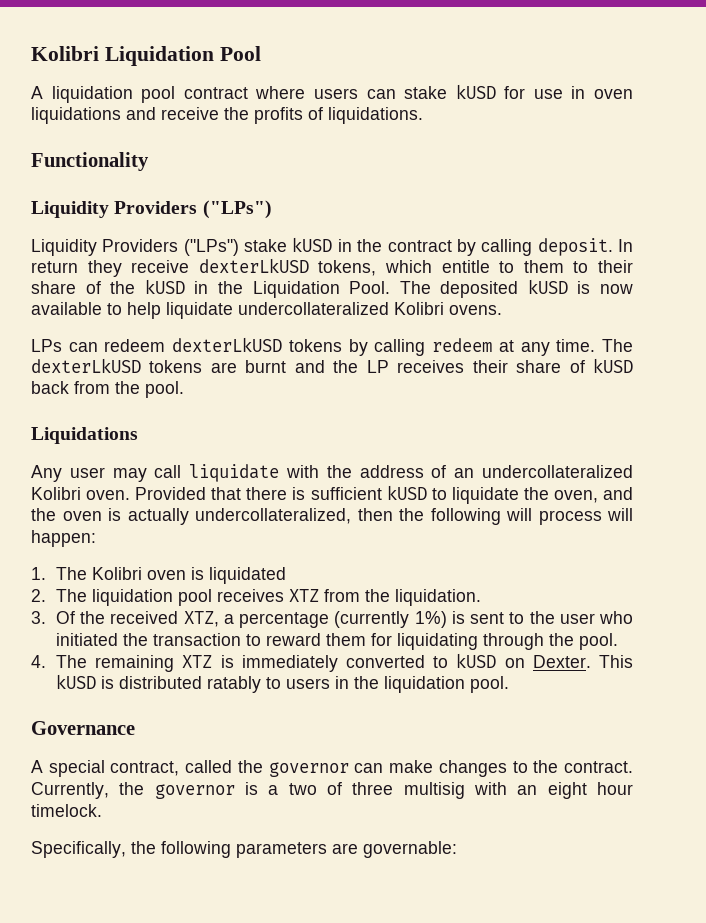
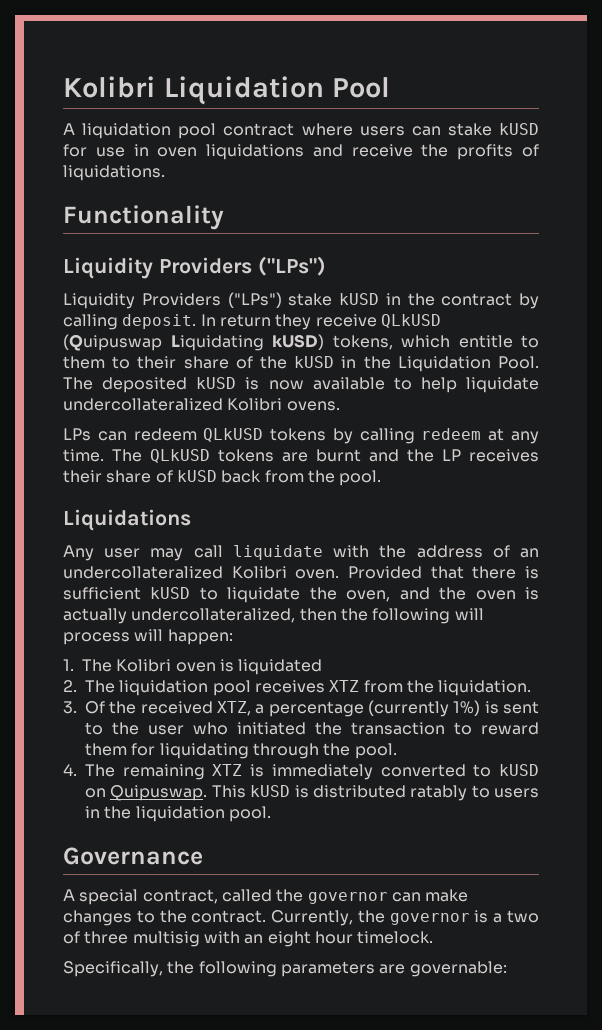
- In return they receive dexterLkUSD tokens, which entitle to them to their share of the kUSD in the Liquidation Pool.
+ In return they receive QLkUSD (Quipuswap Liquidating kUSD) tokens, which entitle to them to their share of the kUSD in the Liquidation Pool.
- LPs can redeem dexterLkUSD tokens by calling redeem at any time.
+ LPs can redeem QLkUSD tokens by calling redeem at any time.
- The dexterLkUSD tokens are burnt and the LP receives their share of kUSD back from the pool.
+ The QLkUSD tokens are burnt and the LP receives their share of kUSD back from the pool.
- 4. The remaining XTZ is immediately converted to kUSD on Dexter.
+ 4. The remaining XTZ is immediately converted to kUSD on Quipuswap.

